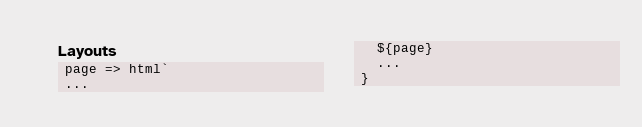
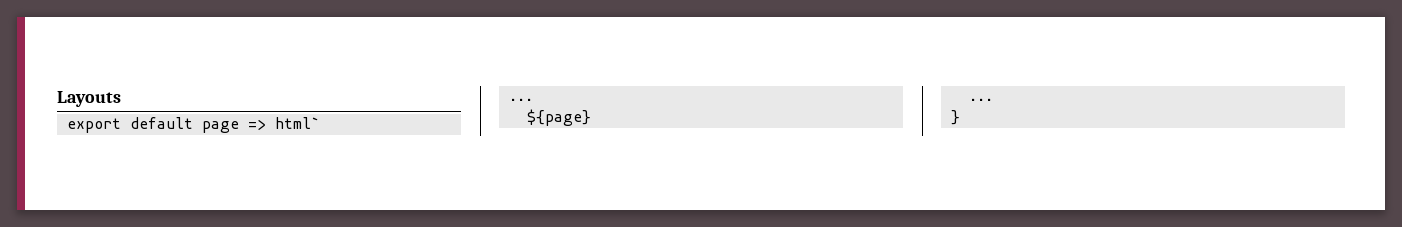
- page => html`
+ export default page => html`

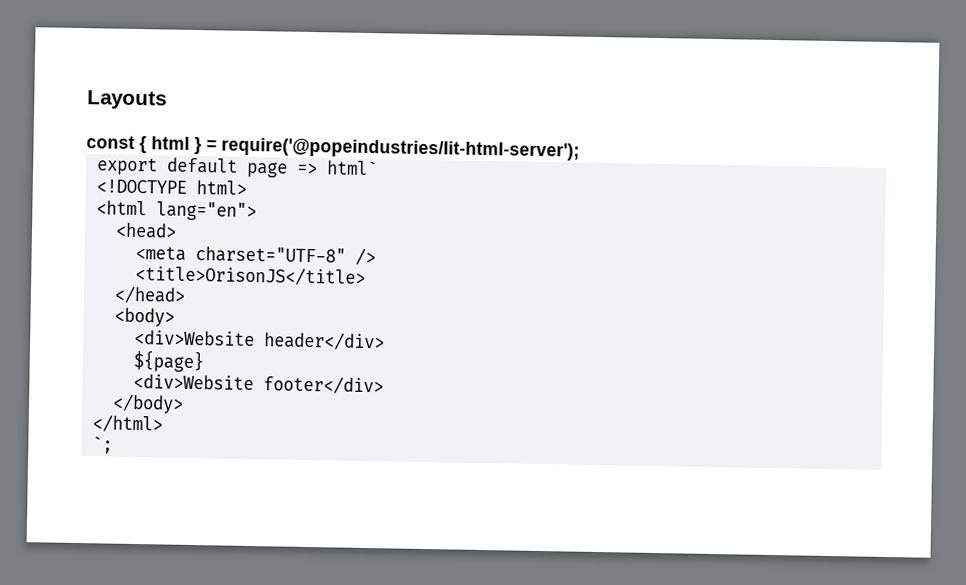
+ const { html } = require('@popeindustries/lit-html-server');
  export default page => html`
- ...
+ <!DOCTYPE html>
+ <html lang="en">
+ <head>
+ <meta charset="UTF-8" />
+ <title>OrisonJS</title>
+ </head>
+ <body>
+ <div>Website header</div>
  ${page}
- ...
- }
+ <div>Website footer</div>
+ </body>
+ </html>
+ `;

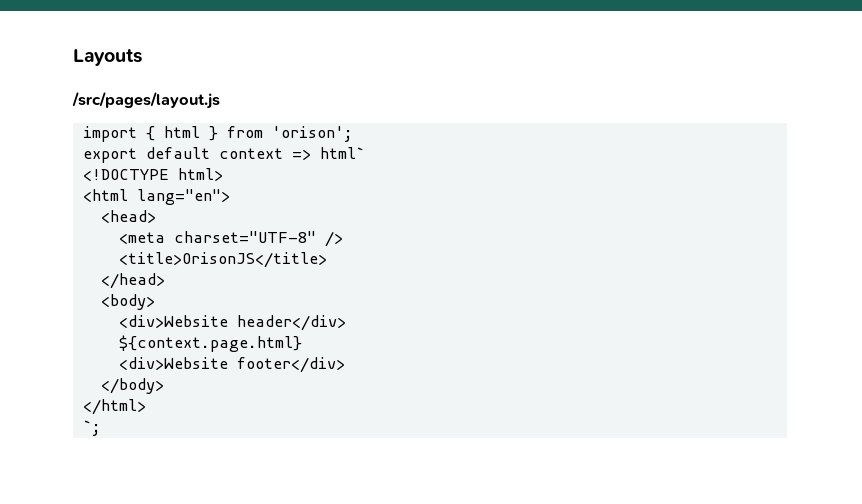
- const { html } = require('@popeindustries/lit-html-server');
+ /src/pages/layout.js
+ import { html } from 'orison';
- export default page => html`
+ export default context => html`
- ${page}
+ ${context.page.html}

